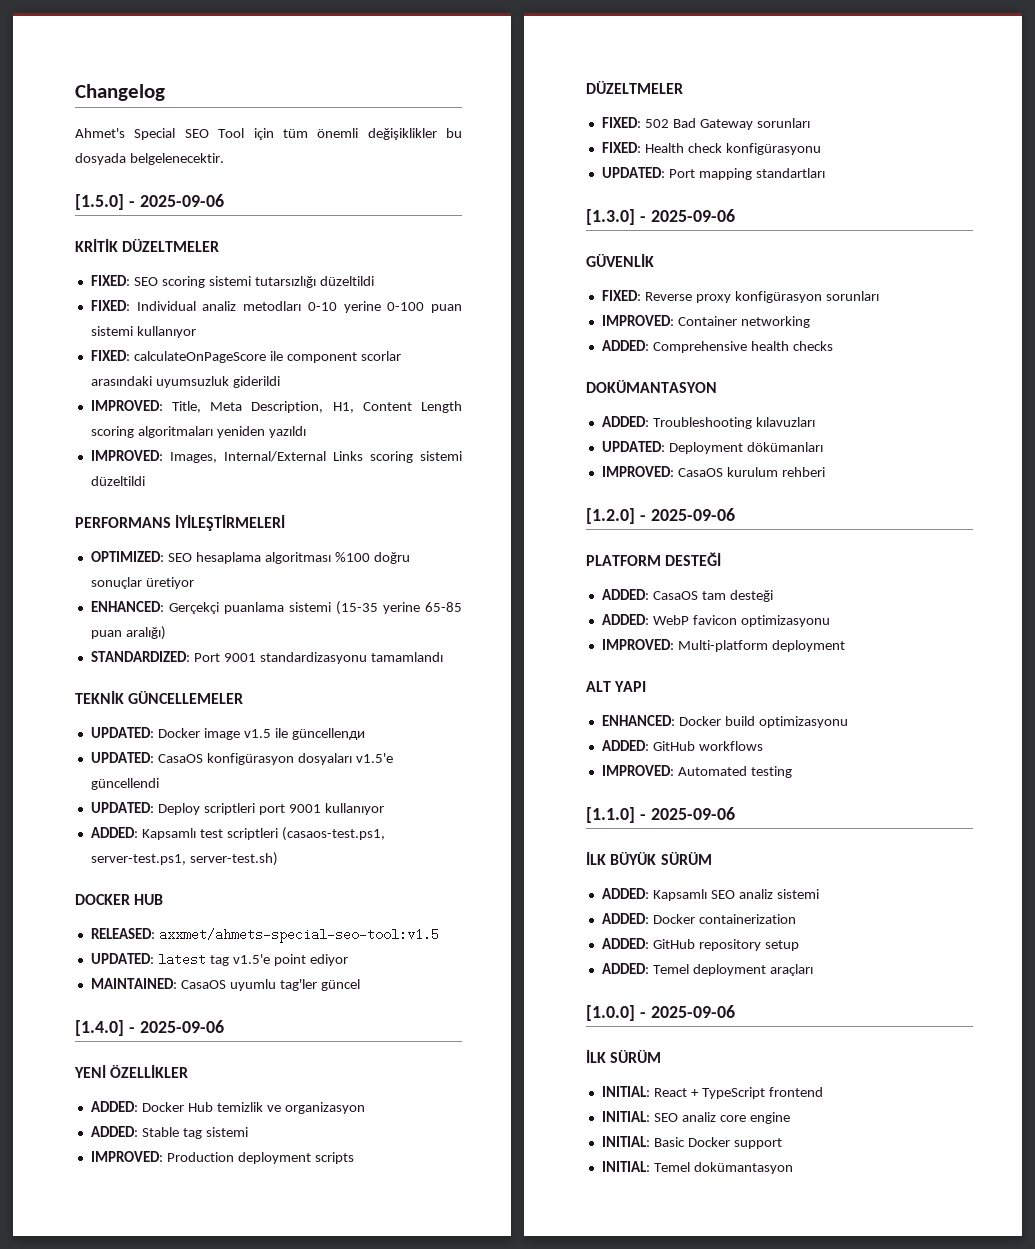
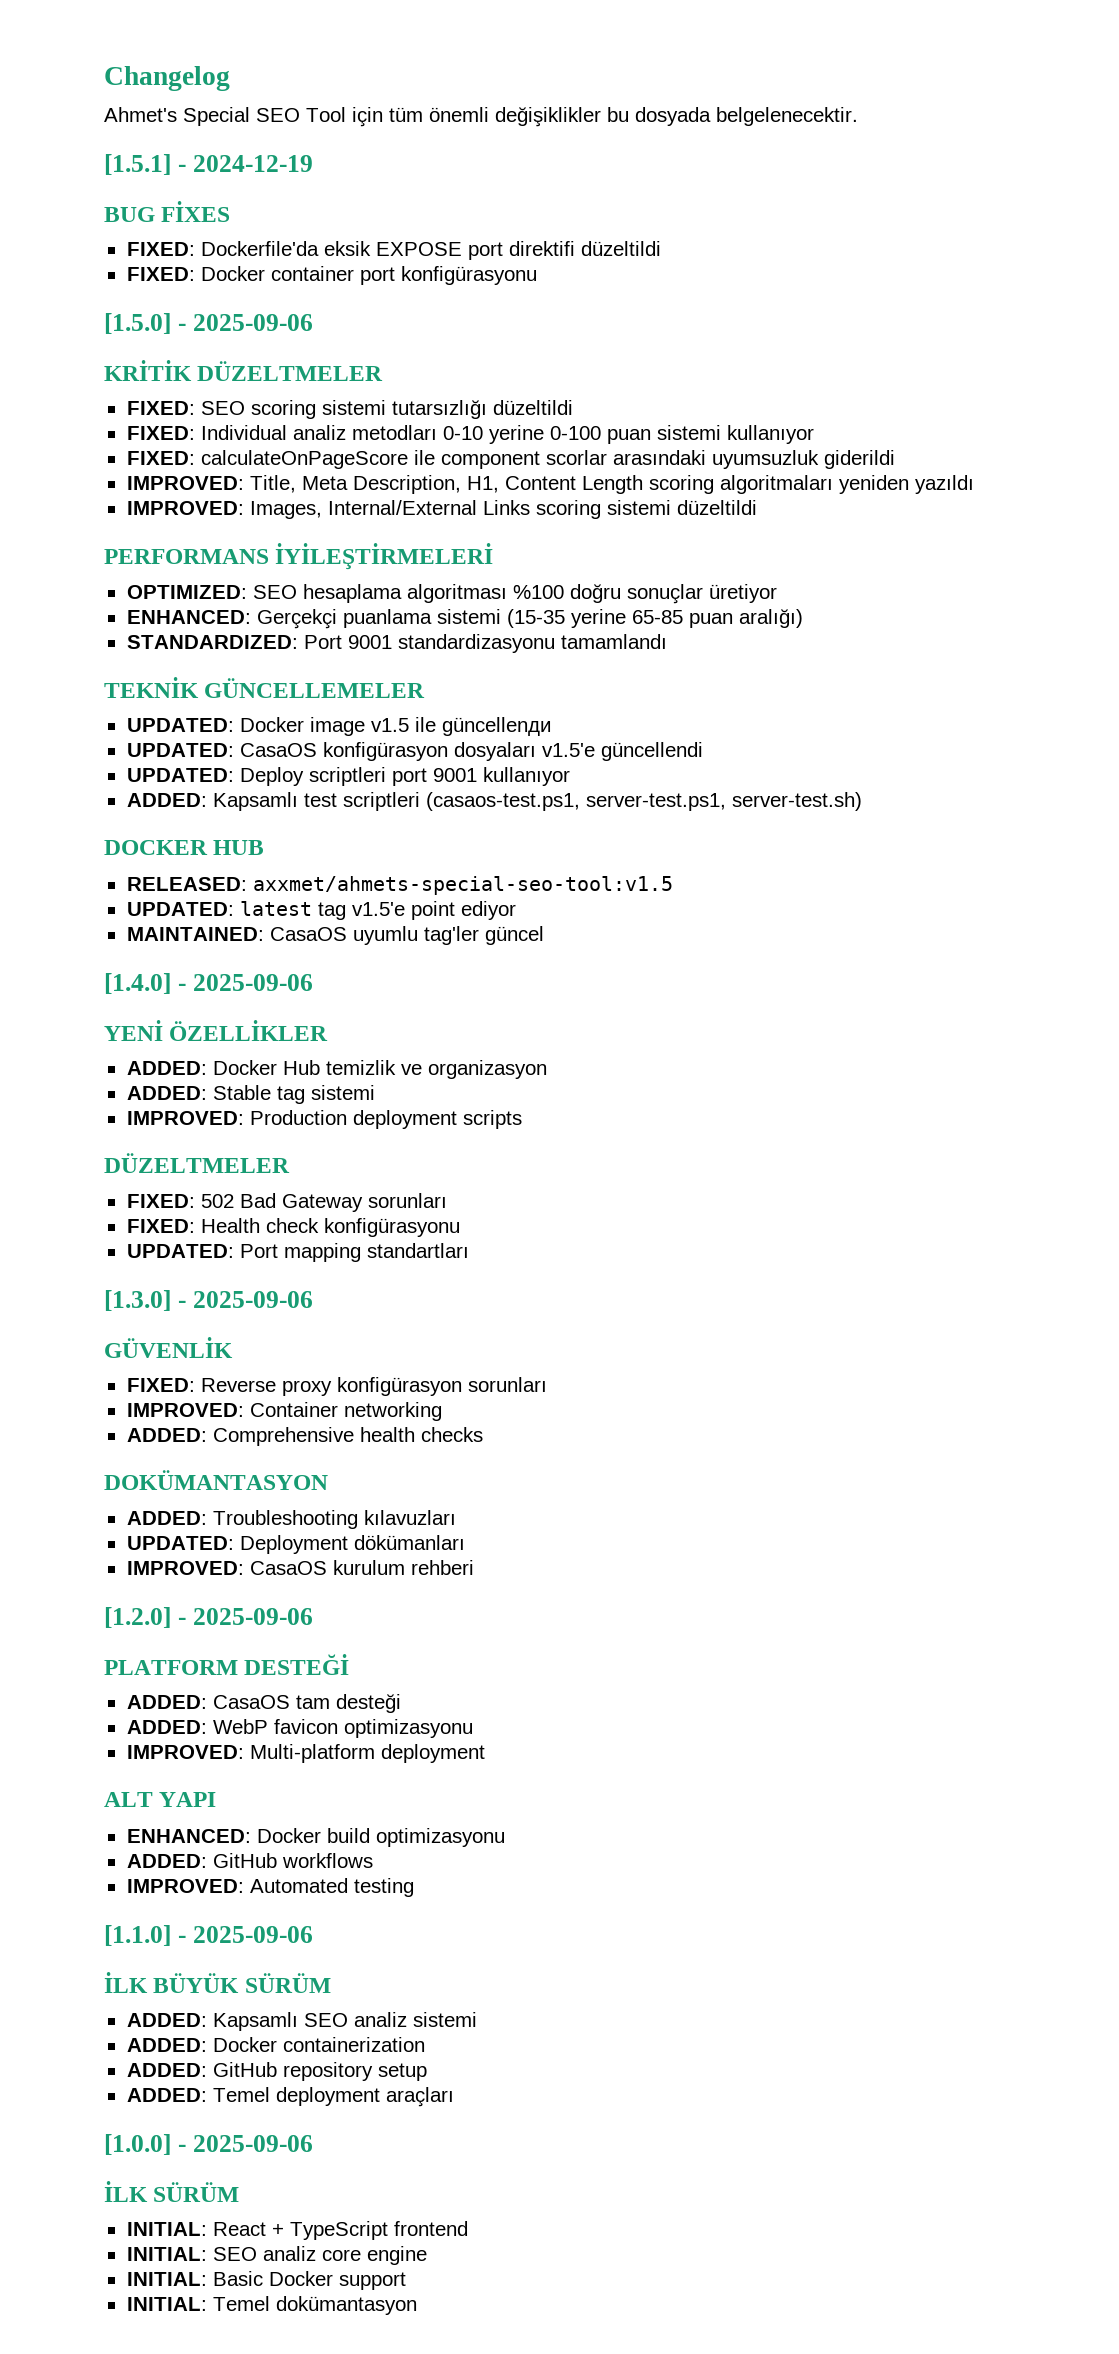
+ [1.5.1] - 2024-12-19
+ BUG FİXES
+ FIXED: Dockerfile'da eksik EXPOSE port direktifi düzeltildi
+ FIXED: Docker container port konfigürasyonu

